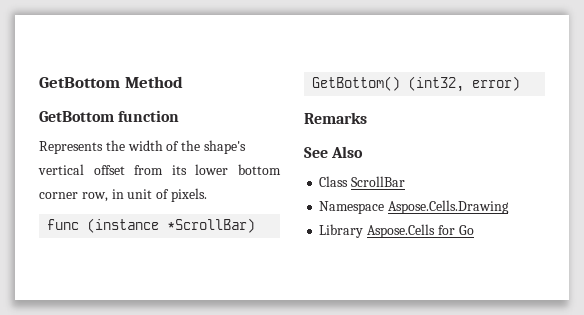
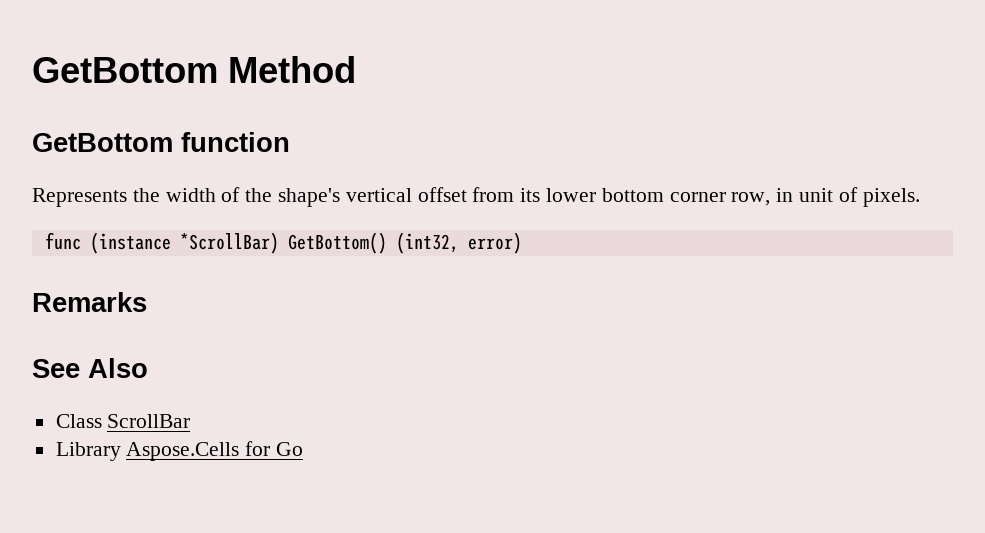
- Namespace Aspose.Cells.Drawing

